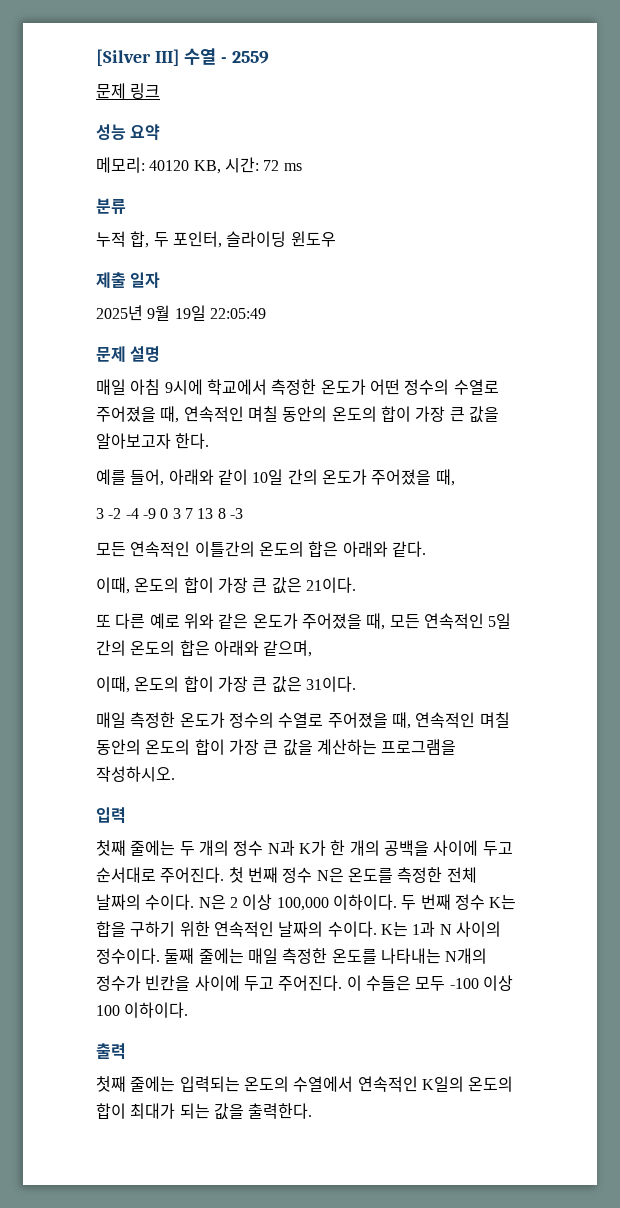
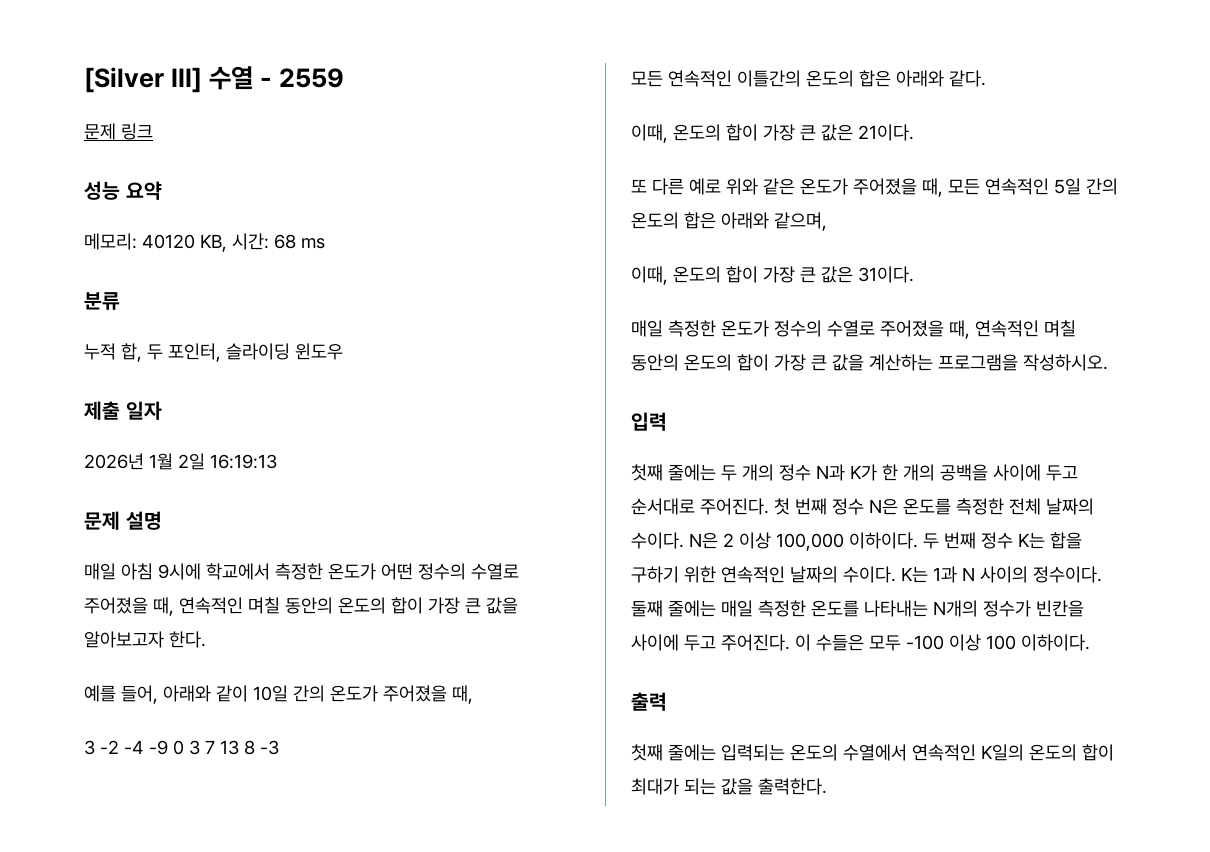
- 메모리: 40120 KB, 시간: 72 ms
+ 메모리: 40120 KB, 시간: 68 ms
- 2025년 9월 19일 22:05:49
+ 2026년 1월 2일 16:19:13

